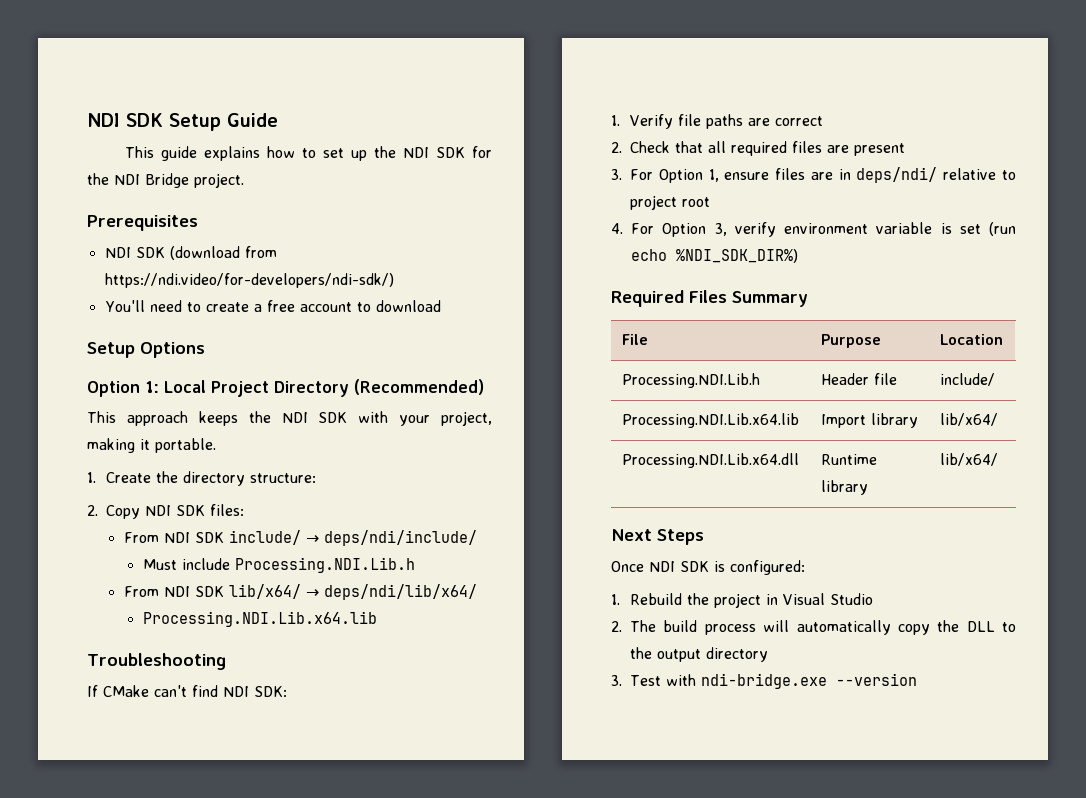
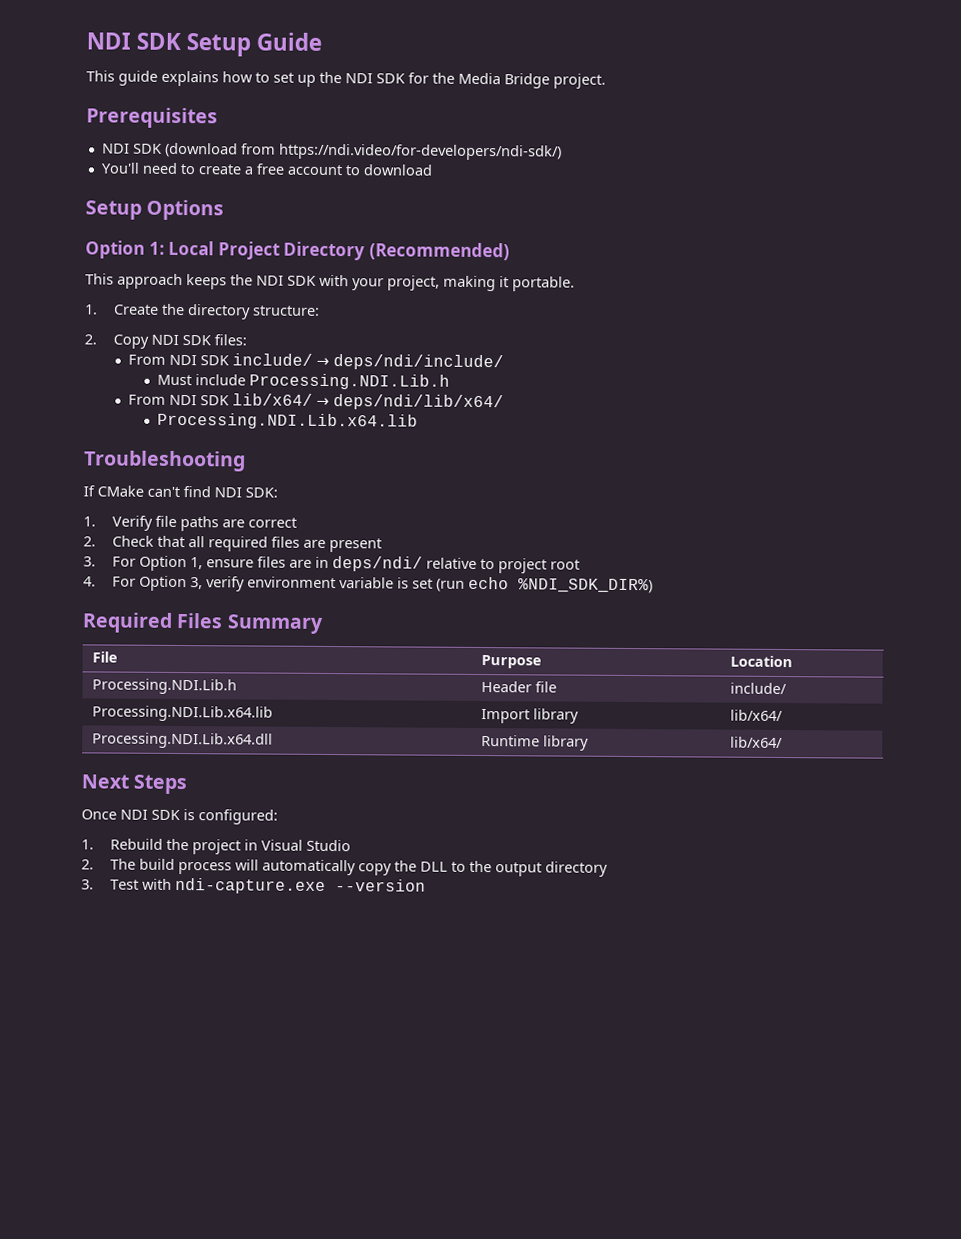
- This guide explains how to set up the NDI SDK for the NDI Bridge project.
+ This guide explains how to set up the NDI SDK for the Media Bridge project.
- 3. Test with ndi-bridge.exe --version
+ 3. Test with ndi-capture.exe --version

